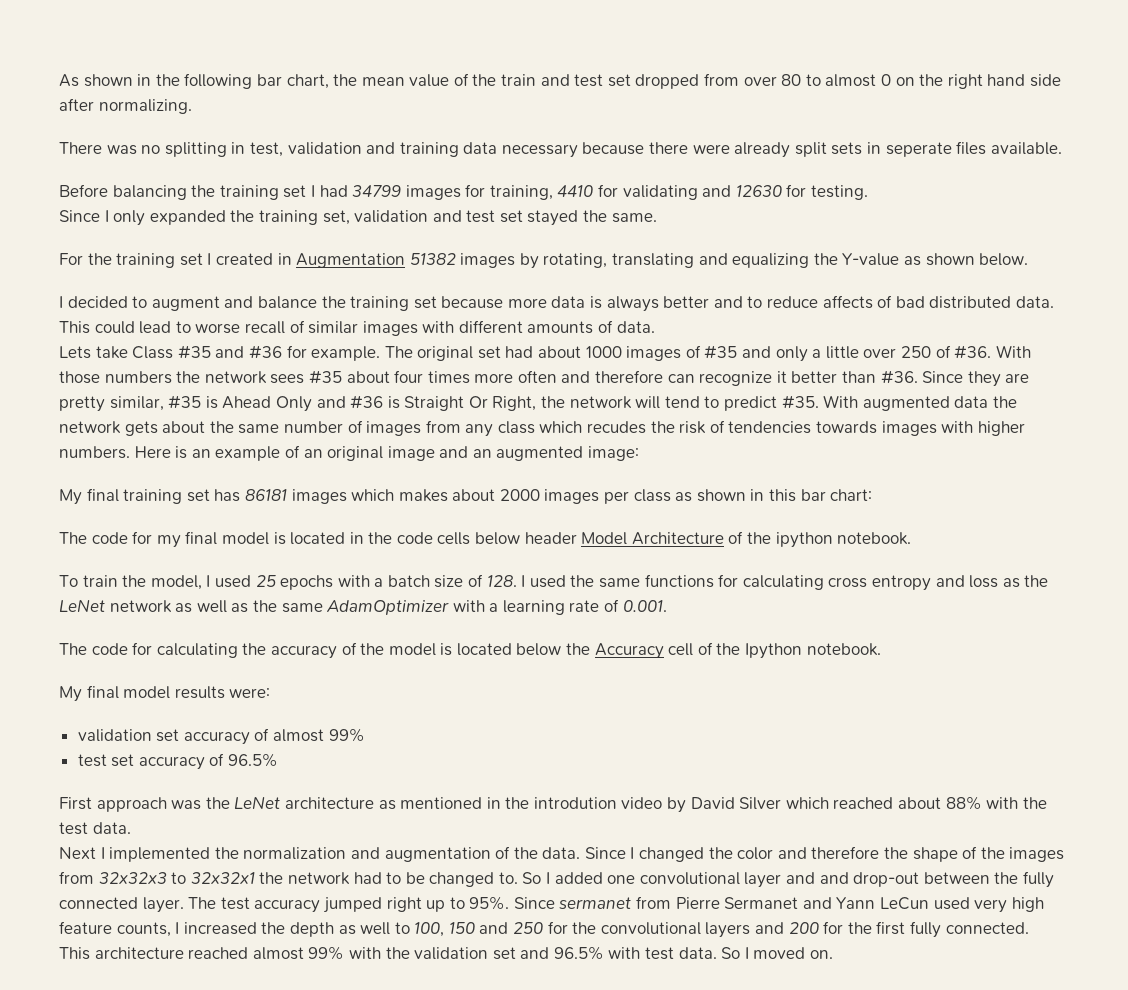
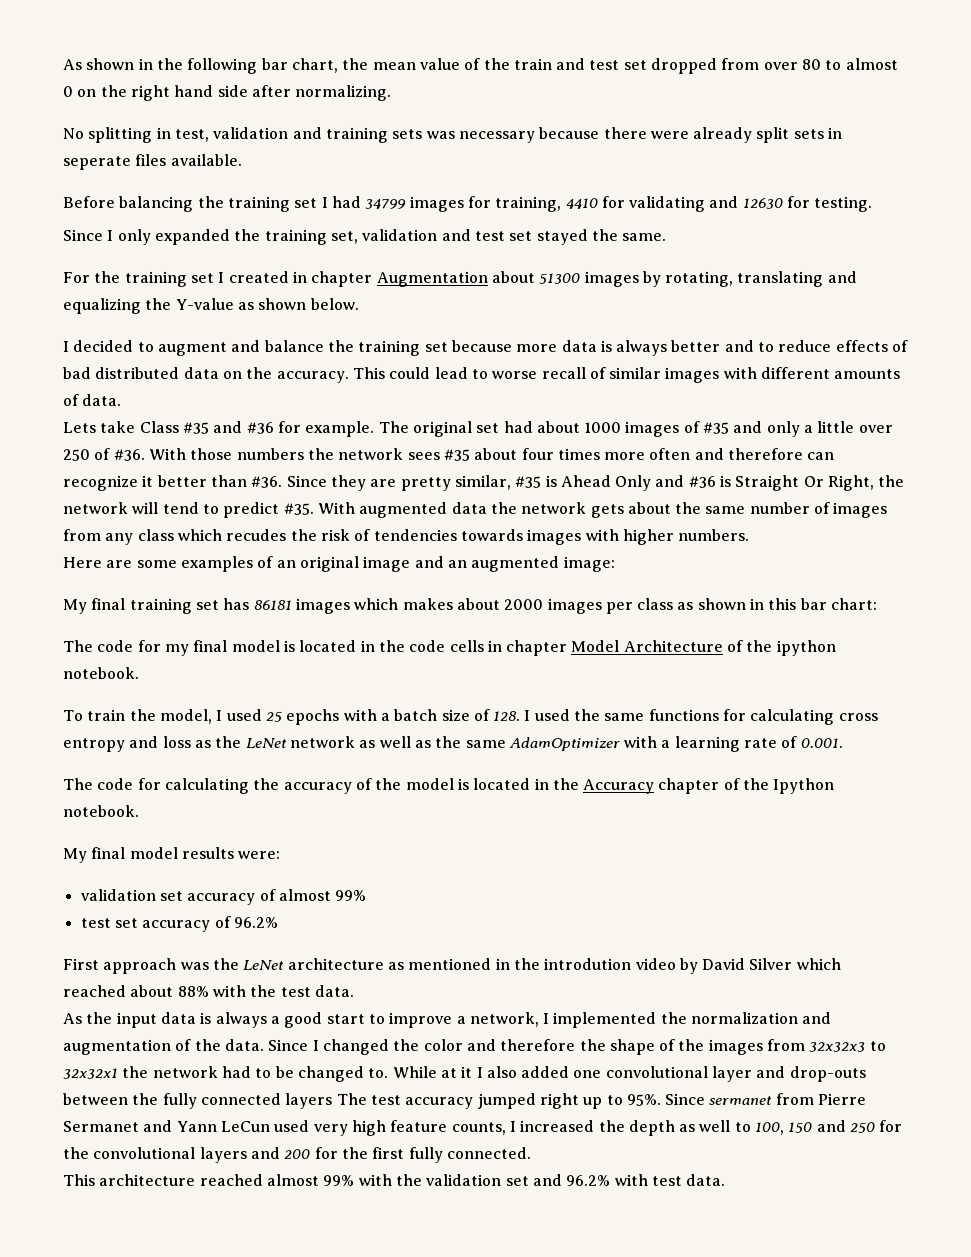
- There was no splitting in test, validation and training data necessary because there were already split sets in seperate files available.
+ No splitting in test, validation and training sets was necessary because there were already split sets in seperate files available.
- For the training set I created in Augmentation 51382 images by rotating, translating and equalizing the Y-value as shown below.
+ For the training set I created in chapter Augmentation about 51300 images by rotating, translating and equalizing the Y-value as shown below.
- I decided to augment and balance the training set because more data is always better and to reduce affects of bad distributed data.
+ I decided to augment and balance the training set because more data is always better and to reduce effects of bad distributed data on the accuracy.
- With augmented data the network gets about the same number of images from any class which recudes the risk of tendencies towards images with higher numbers. Here is an example of an original image and an augmented image:
+ With augmented data the network gets about the same number of images from any class which recudes the risk of tendencies towards images with higher numbers.
+ Here are some examples of an original image and an augmented image:
- The code for my final model is located in the code cells below header Model Architecture of the ipython notebook.
+ The code for my final model is located in the code cells in chapter Model Architecture of the ipython notebook.
- The code for calculating the accuracy of the model is located below the Accuracy cell of the Ipython notebook.
+ The code for calculating the accuracy of the model is located in the Accuracy chapter of the Ipython notebook.
- test set accuracy of 96.5%
+ test set accuracy of 96.2%
- Next I implemented the normalization and augmentation of the data.
+ As the input data is always a good start to improve a network, I implemented the normalization and augmentation of the data.
- So I added one convolutional layer and and drop-out between the fully connected layer. The test accuracy jumped right up to 95%.
+ While at it I also added one convolutional layer and drop-outs between the fully connected layers The test accuracy jumped right up to 95%.
- This architecture reached almost 99% with the validation set and 96.5% with test data. So I moved on.
+ This architecture reached almost 99% with the validation set and 96.2% with test data.

